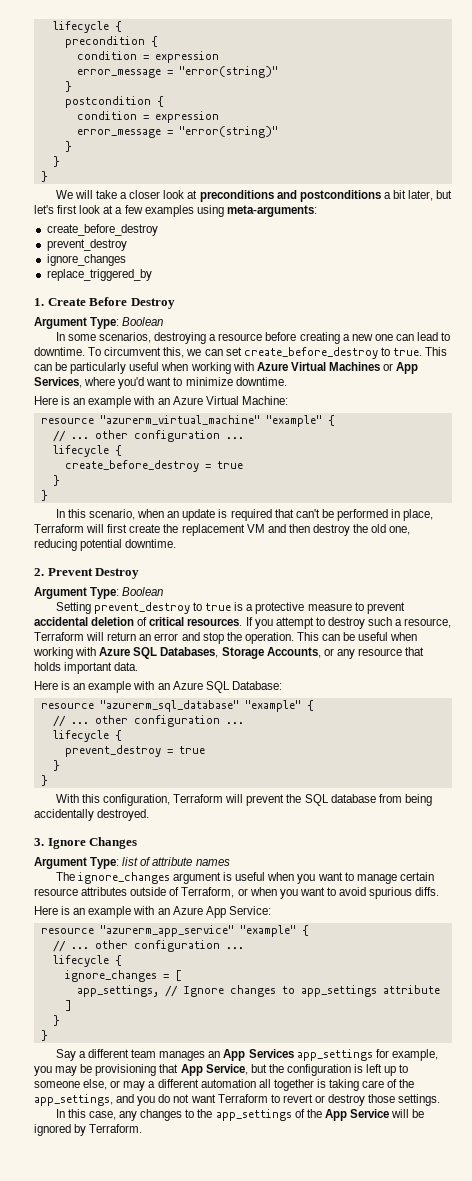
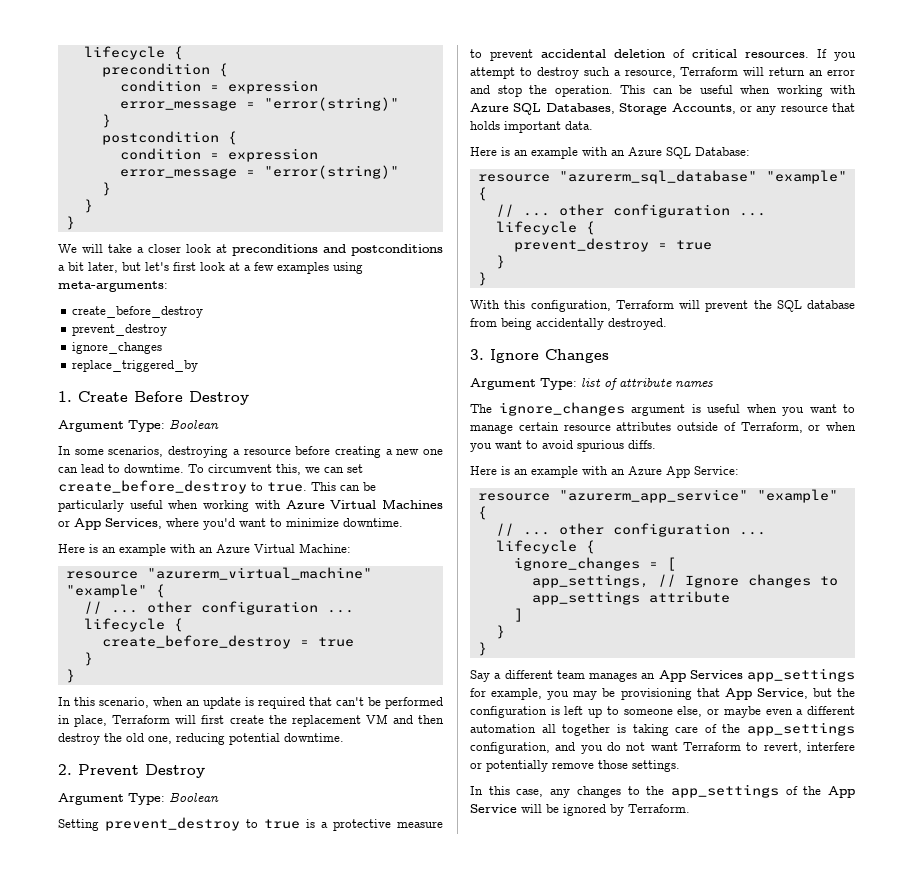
- Say a different team manages an App Services app_settings for example, you may be provisioning that App Service, but the configuration is left up to someone else, or may a different automation all together is taking care of the app_settings, and you do not want Terraform to revert or destroy those settings.
+ Say a different team manages an App Services app_settings for example, you may be provisioning that App Service, but the configuration is left up to someone else, or maybe even a different automation all together is taking care of the app_settings configuration, and you do not want Terraform to revert, interfere or potentially remove those settings.

